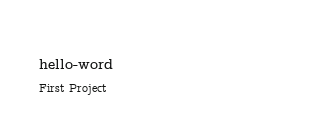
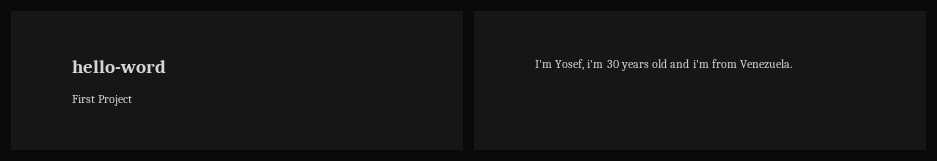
+ I'm Yosef, i'm 30 years old and i'm from Venezuela.

